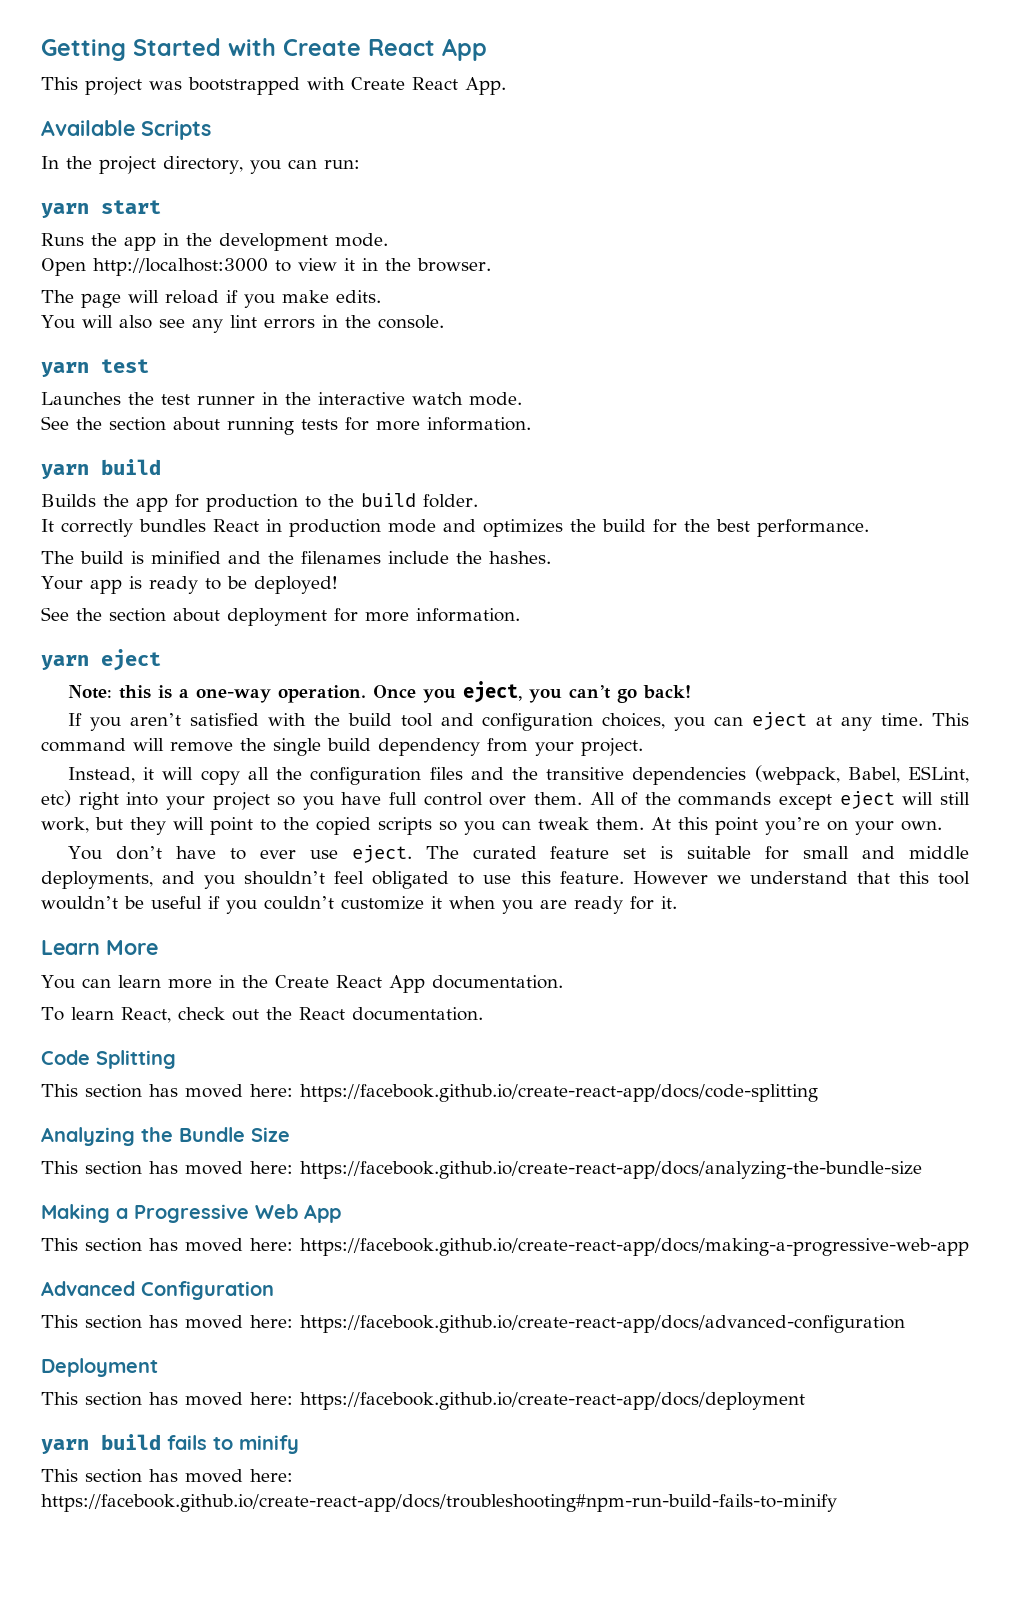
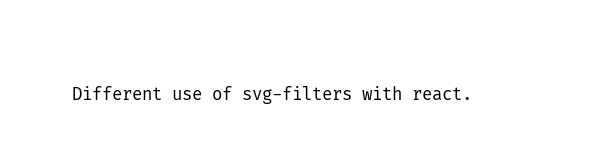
- Getting Started with Create React App
- This project was bootstrapped with Create React App.
- Available Scripts
- In the project directory, you can run:
- yarn start
- Runs the app in the development mode.
- Open http://localhost:3000 to view it in the browser.
- The page will reload if you make edits.
- You will also see any lint errors in the console.
- yarn test
- Launches the test runner in the interactive watch mode.
- See the section about running tests for more information.
- yarn build
- Builds the app for production to the build folder.
- It correctly bundles React in production mode and optimizes the build for the best performance.
- The build is minified and the filenames include the hashes.
- Your app is ready to be deployed!
- See the section about deployment for more information.
- yarn eject
- Note: this is a one-way operation. Once you eject, you can’t go back!
- If you aren’t satisfied with the build tool and configuration choices, you can eject at any time. This command will remove the single build dependency from your project.
- Instead, it will copy all the configuration files and the transitive dependencies (webpack, Babel, ESLint, etc) right into your project so you have full control over them. All of the commands except eject will still work, but they will point to the copied scripts so you can tweak them. At this point you’re on your own.
- You don’t have to ever use eject. The curated feature set is suitable for small and middle deployments, and you shouldn’t feel obligated to use this feature. However we understand that this tool wouldn’t be useful if you couldn’t customize it when you are ready for it.
- Learn More
- You can learn more in the Create React App documentation.
- To learn React, check out the React documentation.
- Code Splitting
- This section has moved here: https://facebook.github.io/create-react-app/docs/code-splitting
- Analyzing the Bundle Size
- This section has moved here: https://facebook.github.io/create-react-app/docs/analyzing-the-bundle-size
- Making a Progressive Web App
- This section has moved here: https://facebook.github.io/create-react-app/docs/making-a-progressive-web-app
- Advanced Configuration
- This section has moved here: https://facebook.github.io/create-react-app/docs/advanced-configuration
- Deployment
- This section has moved here: https://facebook.github.io/create-react-app/docs/deployment
- yarn build fails to minify
- This section has moved here: https://facebook.github.io/create-react-app/docs/troubleshooting#npm-run-build-fails-to-minify
+ Different use of svg-filters with react.

